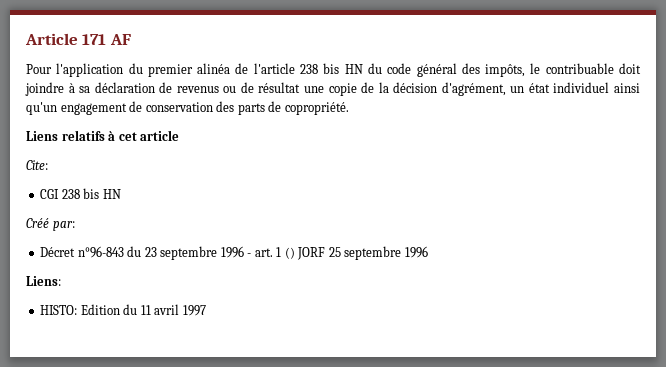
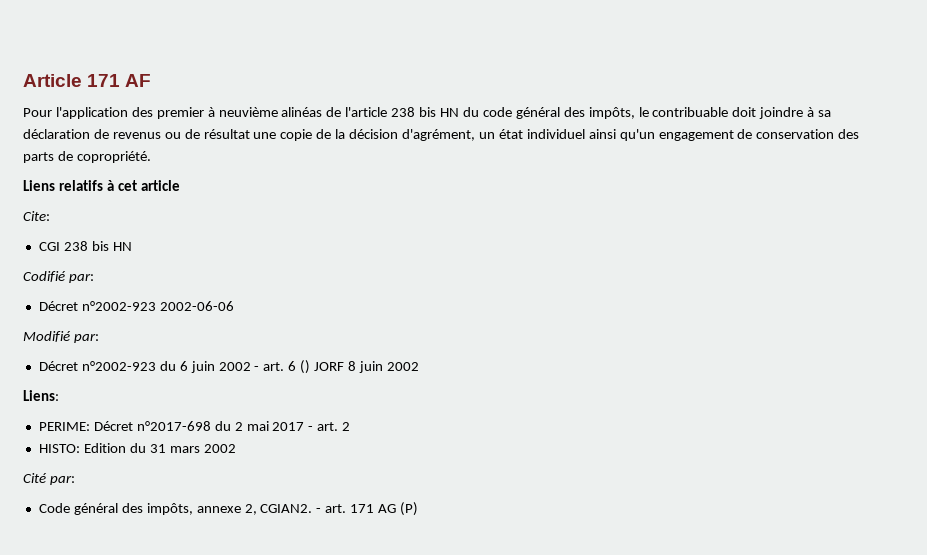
- Pour l'application du premier alinéa de l'article 238 bis HN du code général des impôts, le contribuable doit joindre à sa déclaration de revenus ou de résultat une copie de la décision d'agrément, un état individuel ainsi qu'un engagement de conservation des parts de copropriété.
+ Pour l'application des premier à neuvième alinéas de l'article 238 bis HN du code général des impôts, le contribuable doit joindre à sa déclaration de revenus ou de résultat une copie de la décision d'agrément, un état individuel ainsi qu'un engagement de conservation des parts de copropriété.
- Créé par:
- Décret n°96-843 du 23 septembre 1996 - art. 1 () JORF 25 septembre 1996
+ Codifié par:
+ Décret n°2002-923 2002-06-06
+ Modifié par:
+ Décret n°2002-923 du 6 juin 2002 - art. 6 () JORF 8 juin 2002
  Liens:
- HISTO: Edition du 11 avril 1997
+ PERIME: Décret n°2017-698 du 2 mai 2017 - art. 2
+ HISTO: Edition du 31 mars 2002
+ Cité par:
+ Code général des impôts, annexe 2, CGIAN2. - art. 171 AG (P)

